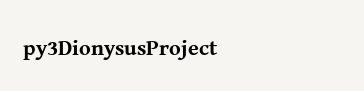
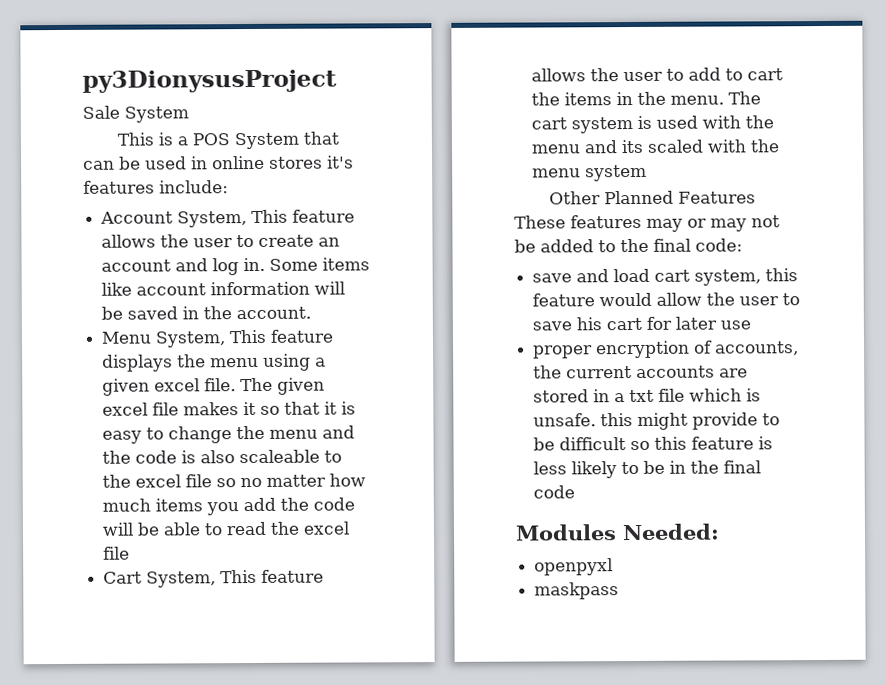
+ Sale System
+ This is a POS System that can be used in online stores it's features include:
+ Account System, This feature allows the user to create an account and log in. Some items like account information will be saved in the account.
+ Menu System, This feature displays the menu using a given excel file. The given excel file makes it so that it is easy to change the menu and the code is also scaleable to the excel file so no matter how much items you add the code will be able to read the excel file
+ Cart System, This feature allows the user to add to cart the items in the menu. The cart system is used with the menu and its scaled with the menu system
+ Other Planned Features These features may or may not be added to the final code:
+ save and load cart system, this feature would allow the user to save his cart for later use
+ proper encryption of accounts, the current accounts are stored in a txt file which is unsafe. this might provide to be difficult so this feature is less likely to be in the final code
+ Modules Needed:
+ openpyxl
+ maskpass

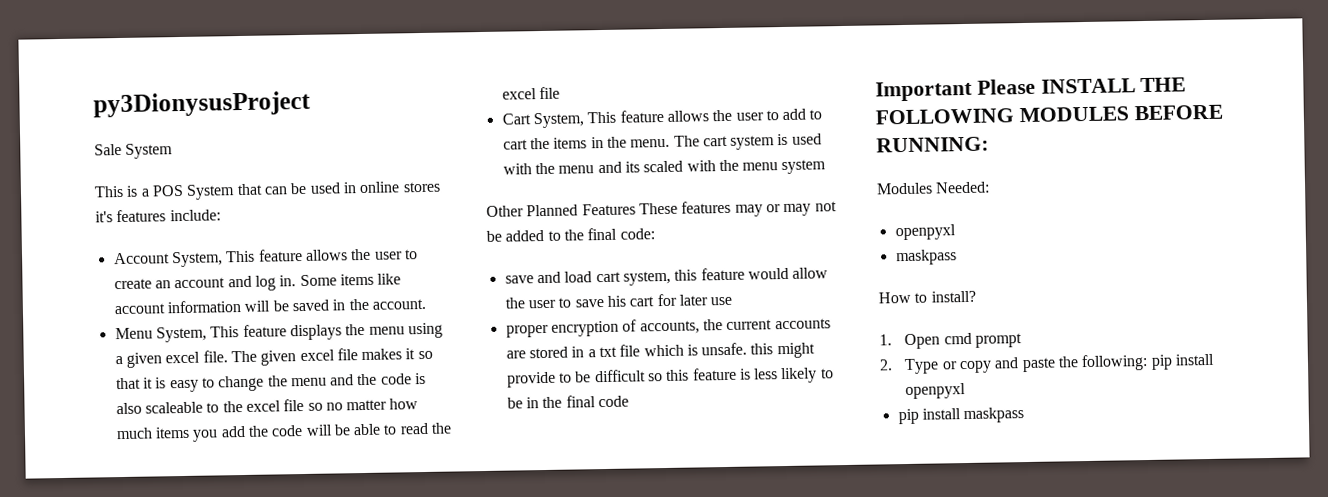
+ Important Please INSTALL THE FOLLOWING MODULES BEFORE RUNNING:
  Modules Needed:
  openpyxl
  maskpass
+ How to install?
+ 1. Open cmd prompt
+ 2. Type or copy and paste the following: pip install openpyxl
+ pip install maskpass

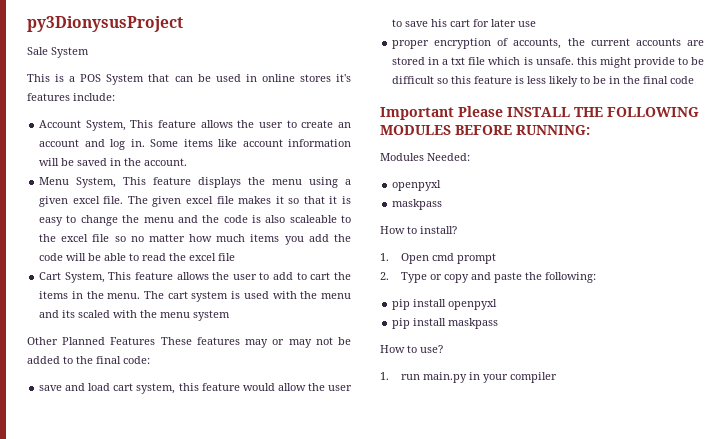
- 2. Type or copy and paste the following: pip install openpyxl
+ 2. Type or copy and paste the following:
+ pip install openpyxl
+ How to use?
+ 1. run main.py in your compiler

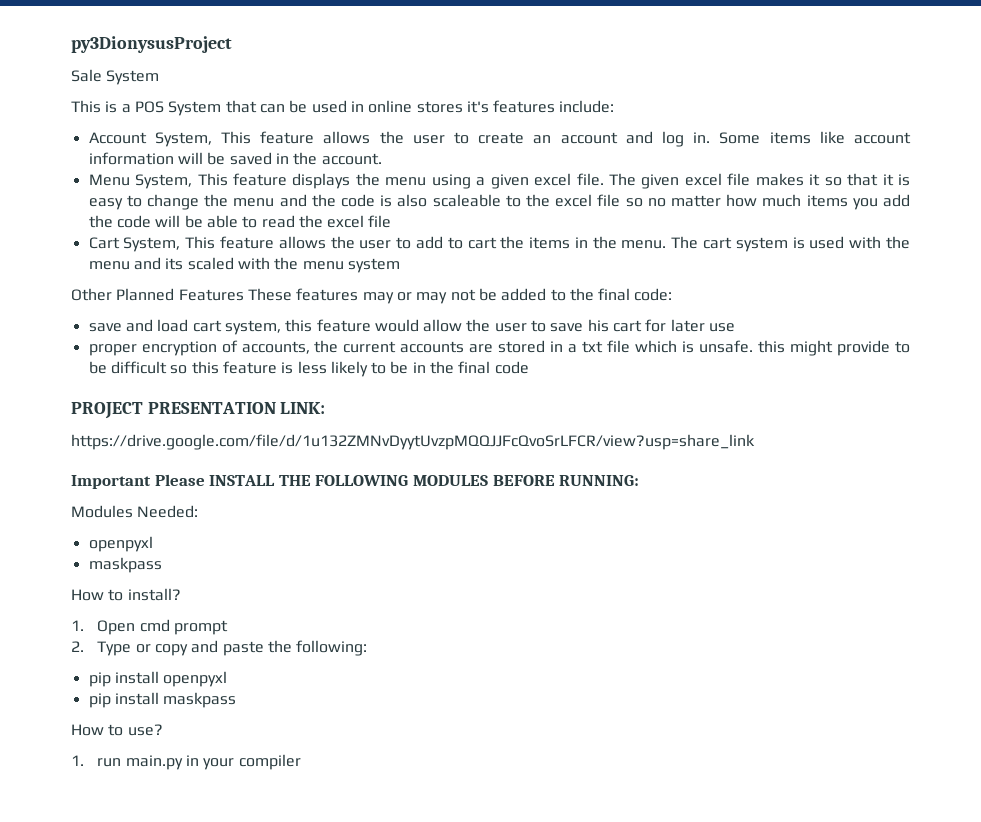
+ PROJECT PRESENTATION LINK:
+ https://drive.google.com/file/d/1u132ZMNvDyytUvzpMQQJJFcQvoSrLFCR/view?usp=share_link

